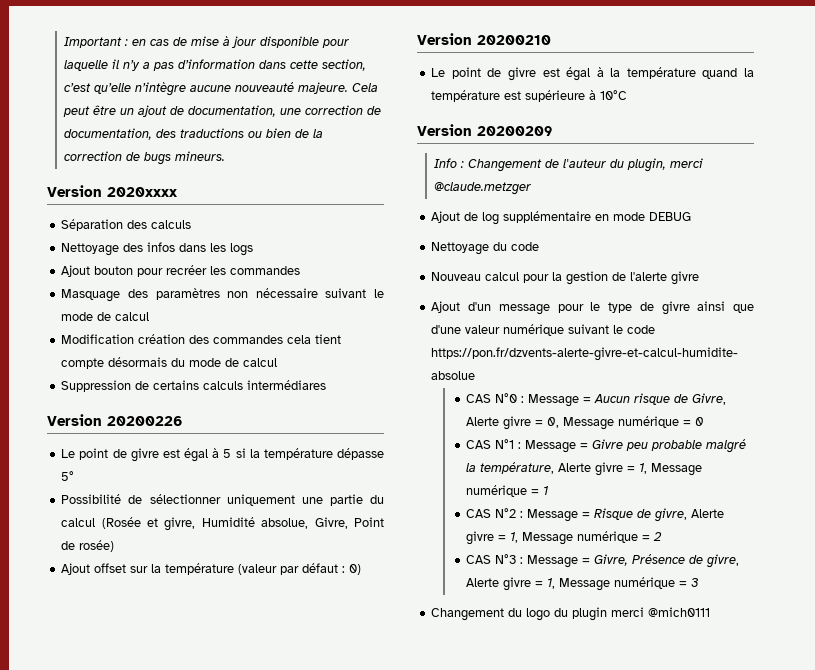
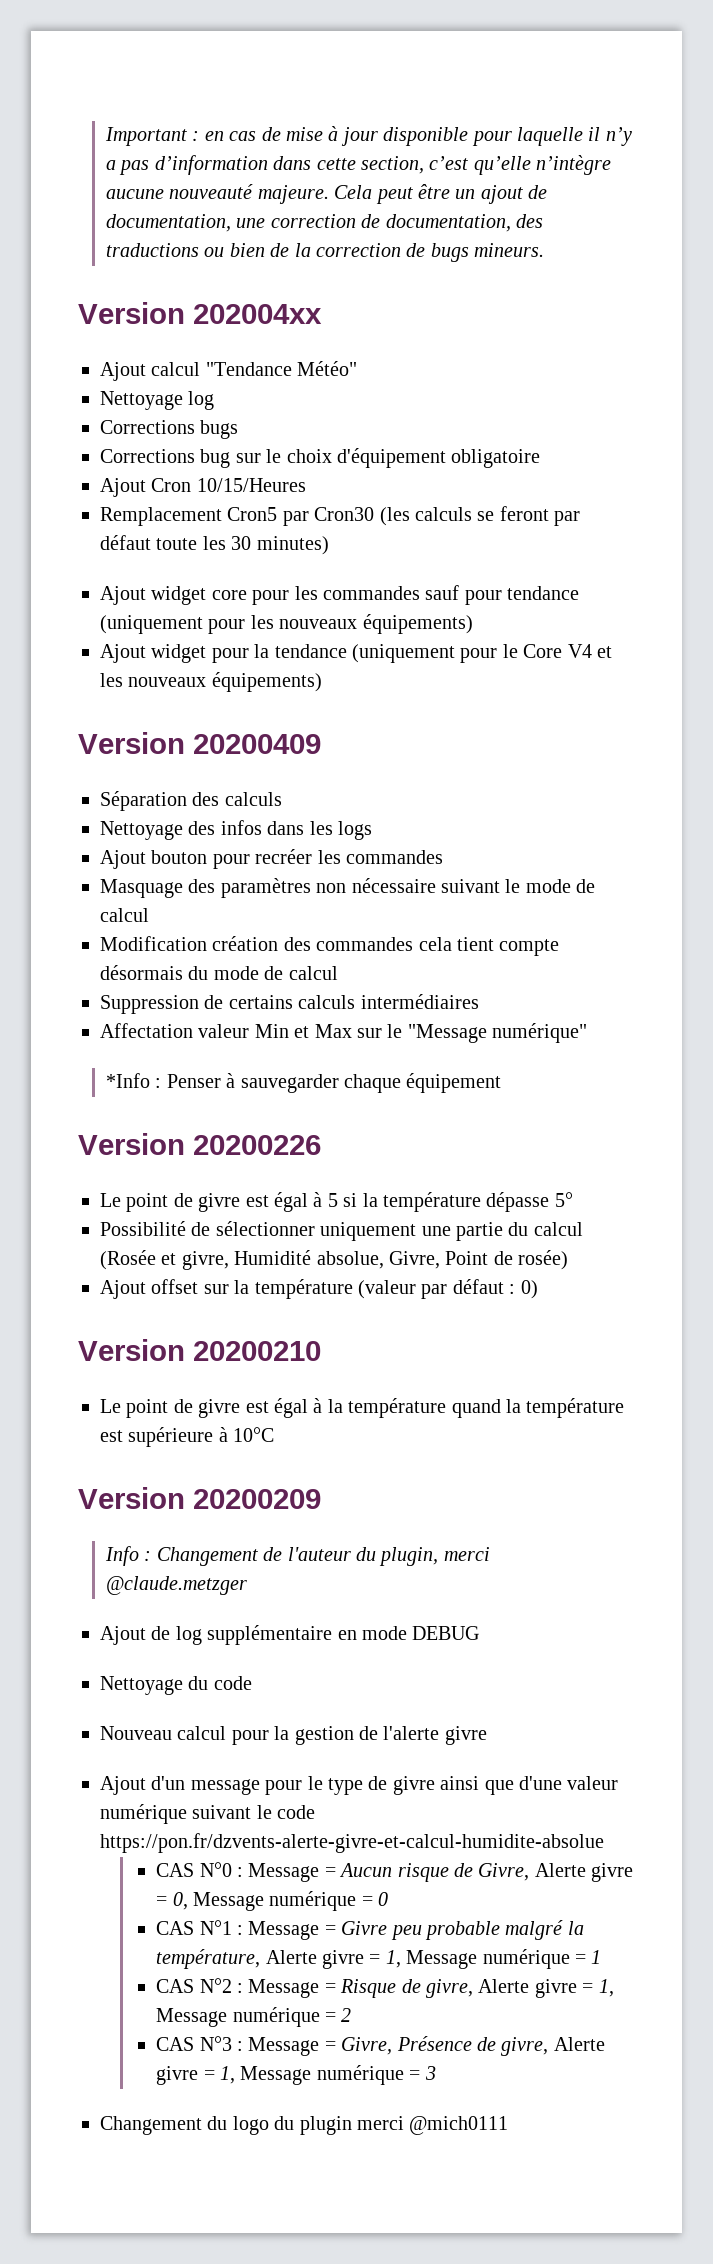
- Version 2020xxxx
+ Version 202004xx
+ Ajout calcul "Tendance Météo"
+ Nettoyage log
+ Corrections bugs
+ Corrections bug sur le choix d'équipement obligatoire
+ Ajout Cron 10/15/Heures
+ Remplacement Cron5 par Cron30 (les calculs se feront par défaut toute les 30 minutes)
+ Ajout widget core pour les commandes sauf pour tendance (uniquement pour les nouveaux équipements)
+ Ajout widget pour la tendance (uniquement pour le Core V4 et les nouveaux équipements)
+ Version 20200409
- Suppression de certains calculs intermédiares
+ Suppression de certains calculs intermédiaires
+ Affectation valeur Min et Max sur le "Message numérique"
+ *Info : Penser à sauvegarder chaque équipement

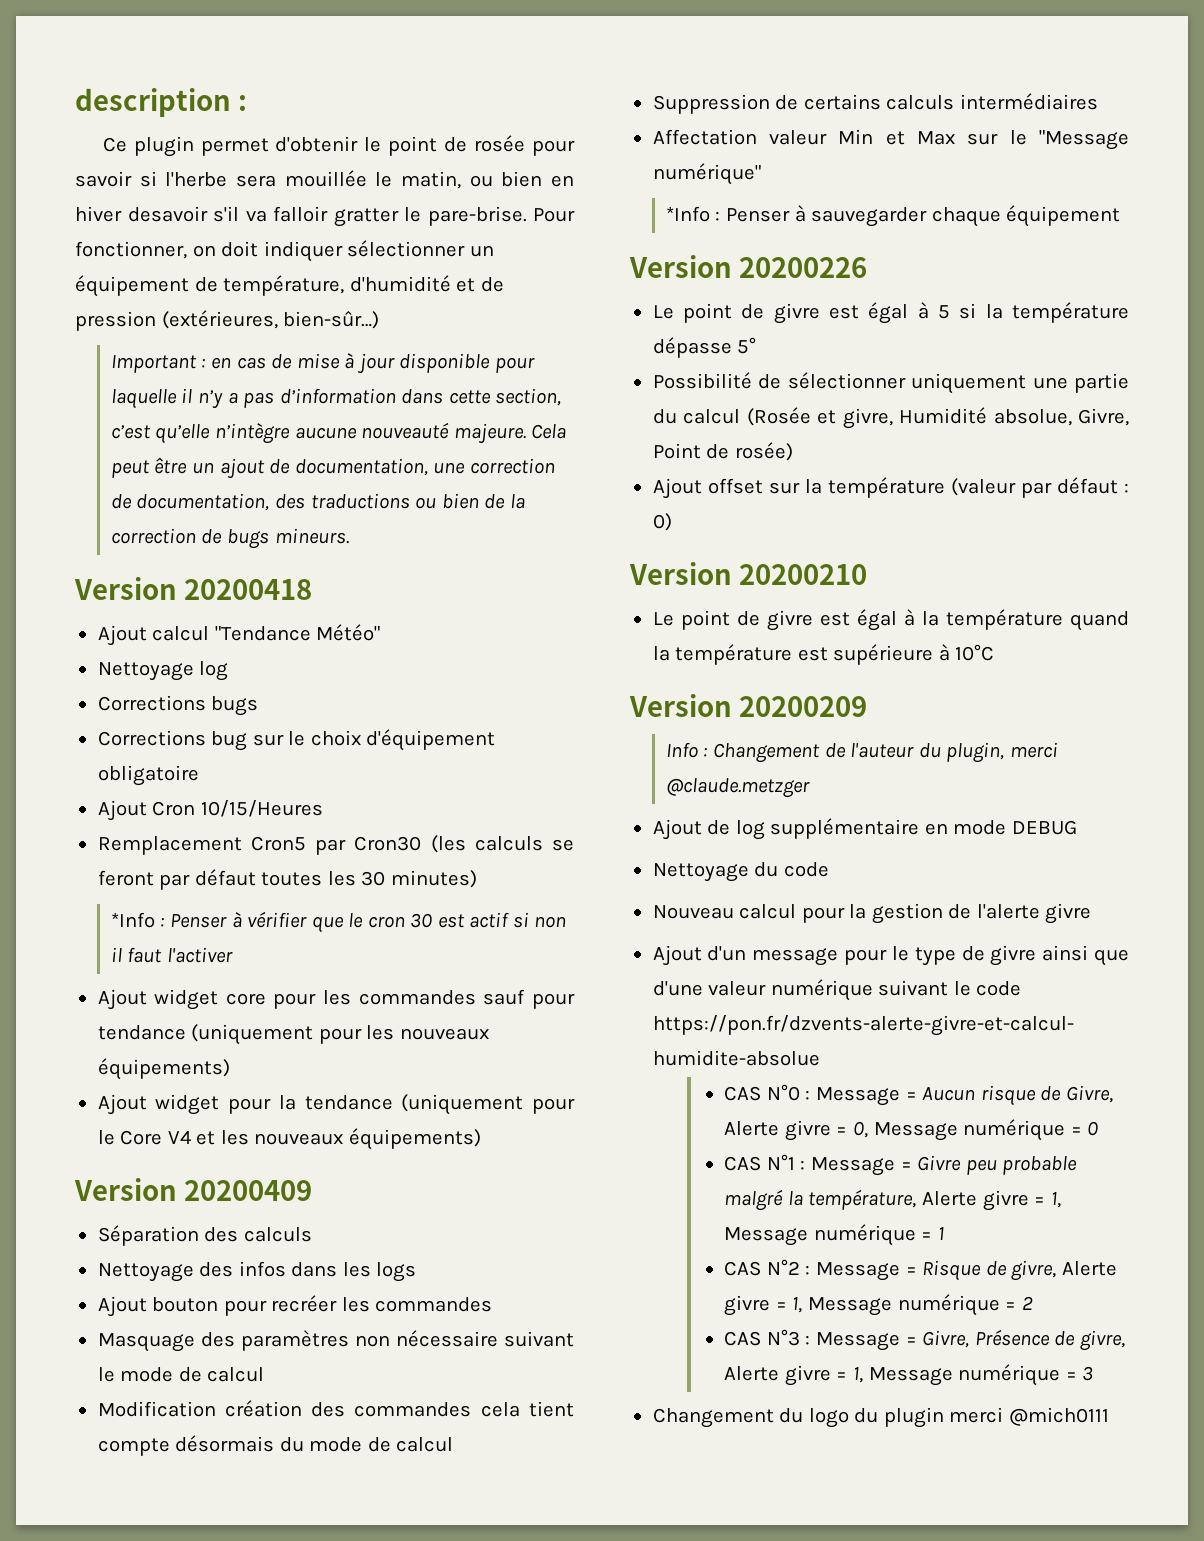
+ description :
+ Ce plugin permet d'obtenir le point de rosée pour savoir si l'herbe sera mouillée le matin, ou bien en hiver desavoir s'il va falloir gratter le pare-brise. Pour fonctionner, on doit indiquer sélectionner un équipement de température, d'humidité et de pression (extérieures, bien-sûr…)
- Version 202004xx
+ Version 20200418
- Remplacement Cron5 par Cron30 (les calculs se feront par défaut toute les 30 minutes)
+ Remplacement Cron5 par Cron30 (les calculs se feront par défaut toutes les 30 minutes)
+ *Info : Penser à vérifier que le cron 30 est actif si non il faut l'activer

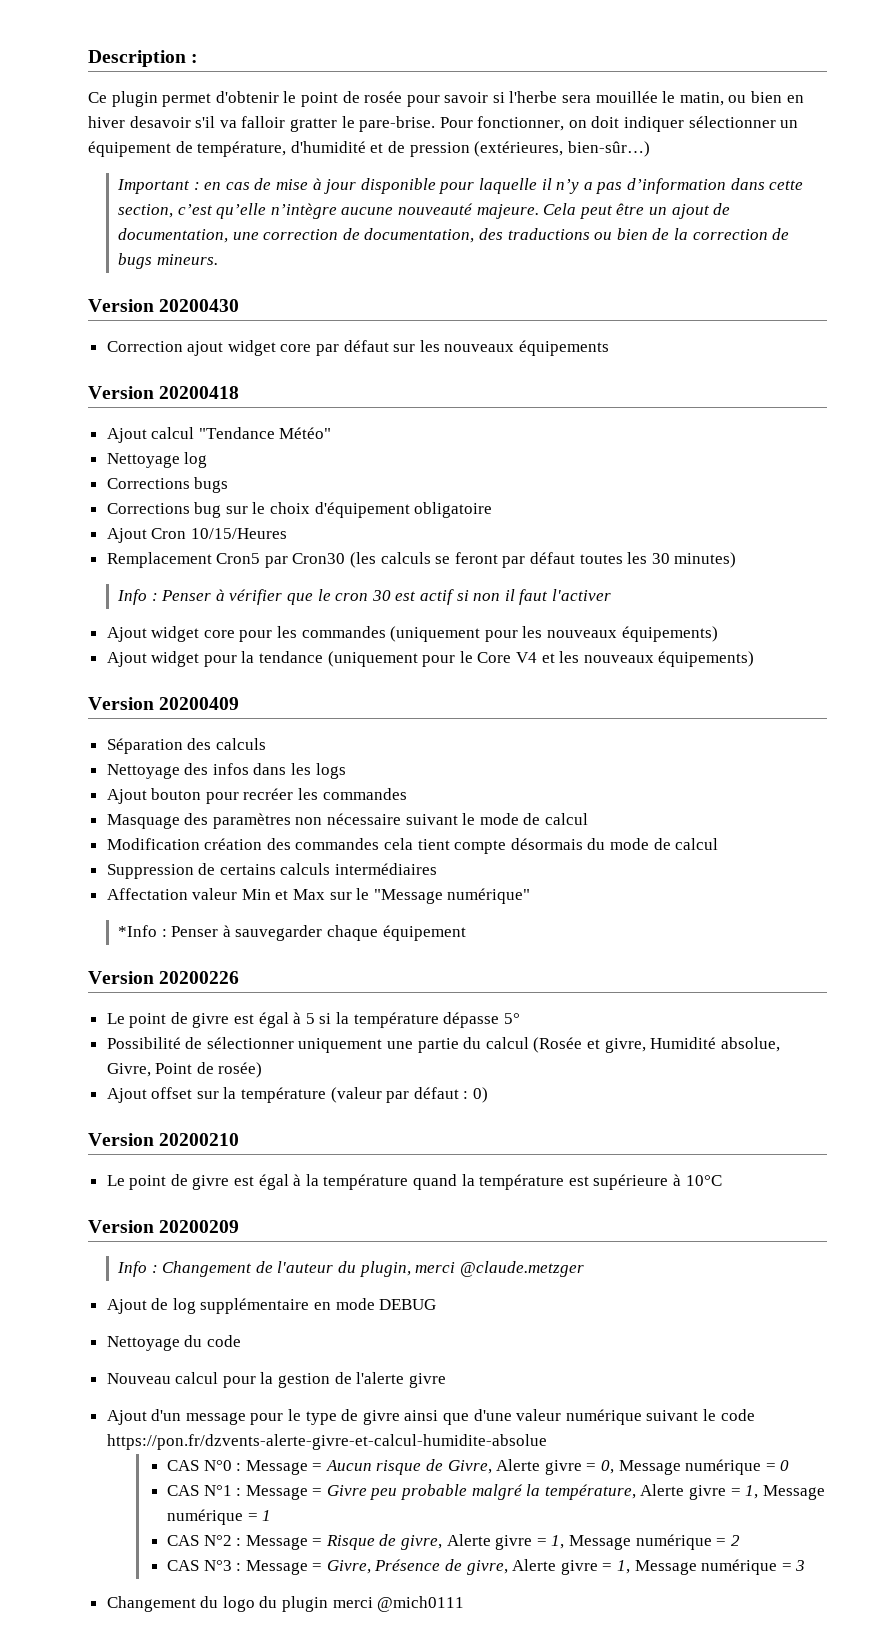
- description :
+ Description :
+ Version 20200430
+ Correction ajout widget core par défaut sur les nouveaux équipements
- *Info : Penser à vérifier que le cron 30 est actif si non il faut l'activer
+ Info : Penser à vérifier que le cron 30 est actif si non il faut l'activer
- Ajout widget core pour les commandes sauf pour tendance (uniquement pour les nouveaux équipements)
+ Ajout widget core pour les commandes (uniquement pour les nouveaux équipements)

